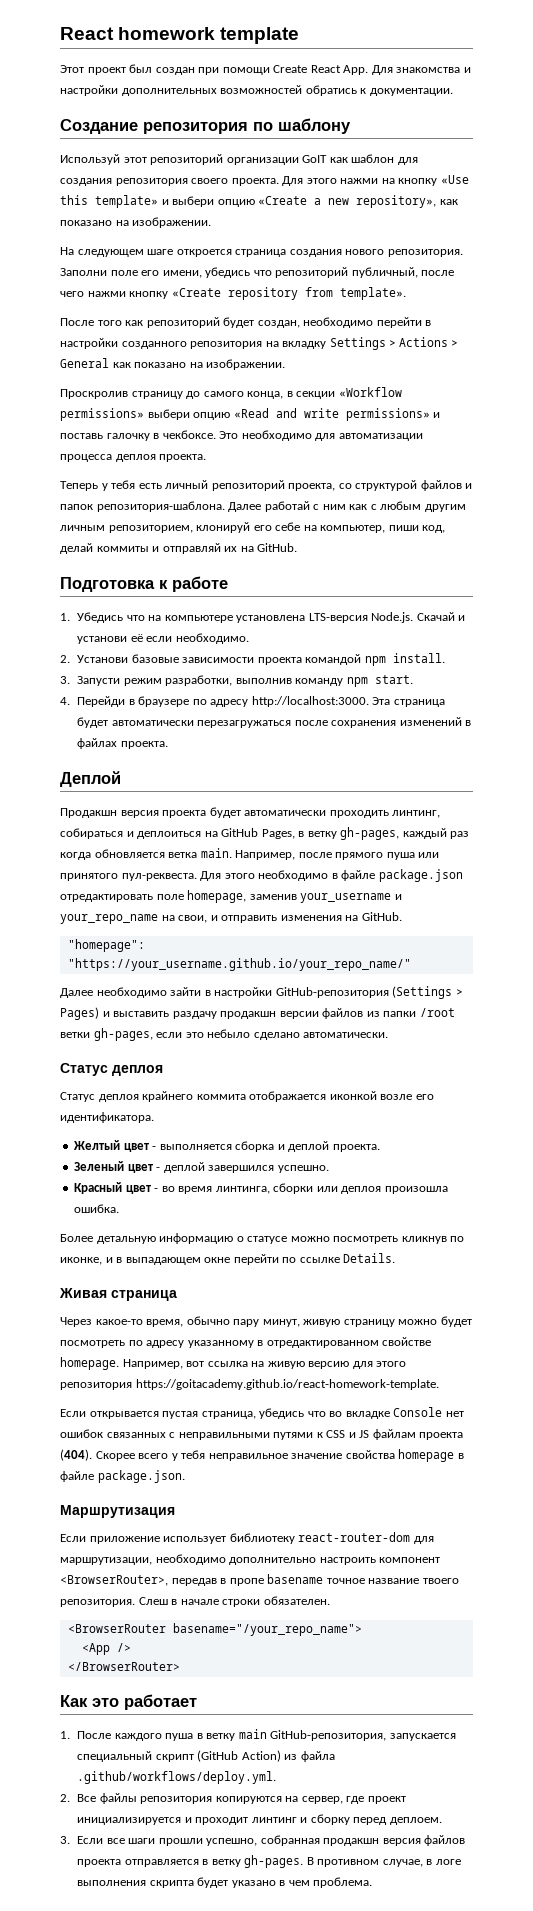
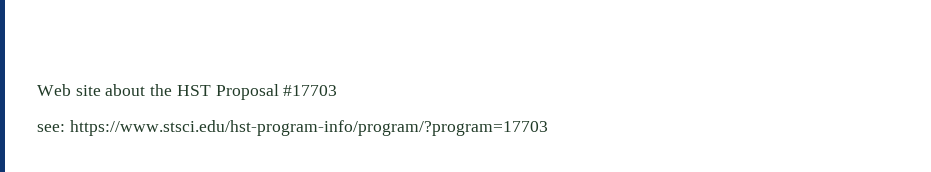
- React homework template
- Этот проект был создан при помощи Create React App. Для знакомства и настройки дополнительных возможностей обратись к документации.
- Создание репозитория по шаблону
- Используй этот репозиторий организации GoIT как шаблон для создания репозитория своего проекта. Для этого нажми на кнопку «Use this template» и выбери опцию «Create a new repository», как показано на изображении.
- На следующем шаге откроется страница создания нового репозитория. Заполни поле его имени, убедись что репозиторий публичный, после чего нажми кнопку «Create repository from template».
- После того как репозиторий будет создан, необходимо перейти в настройки созданного репозитория на вкладку Settings > Actions > General как показано на изображении.
- Проскролив страницу до самого конца, в секции «Workflow permissions» выбери опцию «Read and write permissions» и поставь галочку в чекбоксе. Это необходимо для автоматизации процесса деплоя проекта.
- Теперь у тебя есть личный репозиторий проекта, со структурой файлов и папок репозитория-шаблона. Далее работай с ним как с любым другим личным репозиторием, клонируй его себе на компьютер, пиши код, делай коммиты и отправляй их на GitHub.
- Подготовка к работе
- 1. Убедись что на компьютере установлена LTS-версия Node.js. Скачай и установи её если необходимо.
- 2. Установи базовые зависимости проекта командой npm install.
- 3. Запусти режим разработки, выполнив команду npm start.
- 4. Перейди в браузере по адресу http://localhost:3000. Эта страница будет автоматически перезагружаться после сохранения изменений в файлах проекта.
- Деплой
- Продакшн версия проекта будет автоматически проходить линтинг, собираться и деплоиться на GitHub Pages, в ветку gh-pages, каждый раз когда обновляется ветка main. Например, после прямого пуша или принятого пул-реквеста. Для этого необходимо в файле package.json отредактировать поле homepage, заменив your_username и your_repo_name на свои, и отправить изменения на GitHub.
- "homepage": "https://your_username.github.io/your_repo_name/"
- Далее необходимо зайти в настройки GitHub-репозитория (Settings > Pages) и выставить раздачу продакшн версии файлов из папки /root ветки gh-pages, если это небыло сделано автоматически.
- Статус деплоя
- Статус деплоя крайнего коммита отображается иконкой возле его идентификатора.
- Желтый цвет - выполняется сборка и деплой проекта.
- Зеленый цвет - деплой завершился успешно.
- Красный цвет - во время линтинга, сборки или деплоя произошла ошибка.
- Более детальную информацию о статусе можно посмотреть кликнув по иконке, и в выпадающем окне перейти по ссылке Details.
- Живая страница
- Через какое-то время, обычно пару минут, живую страницу можно будет посмотреть по адресу указанному в отредактированном свойстве homepage. Например, вот ссылка на живую версию для этого репозитория https://goitacademy.github.io/react-homework-template.
- Если открывается пустая страница, убедись что во вкладке Console нет ошибок связанных с неправильными путями к CSS и JS файлам проекта (404). Скорее всего у тебя неправильное значение свойства homepage в файле package.json.
- Маршрутизация
- Если приложение использует библиотеку react-router-dom для маршрутизации, необходимо дополнительно настроить компонент <BrowserRouter>, передав в пропе basename точное название твоего репозитория. Слеш в начале строки обязателен.
- <BrowserRouter basename="/your_repo_name">
- <App />
- </BrowserRouter>
- Как это работает
- 1. После каждого пуша в ветку main GitHub-репозитория, запускается специальный скрипт (GitHub Action) из файла .github/workflows/deploy.yml.
- 2. Все файлы репозитория копируются на сервер, где проект инициализируется и проходит линтинг и сборку перед деплоем.
- 3. Если все шаги прошли успешно, собранная продакшн версия файлов проекта отправляется в ветку gh-pages. В противном случае, в логе выполнения скрипта будет указано в чем проблема.
+ Web site about the HST Proposal #17703
+ see: https://www.stsci.edu/hst-program-info/program/?program=17703

